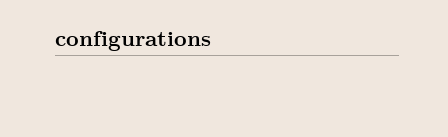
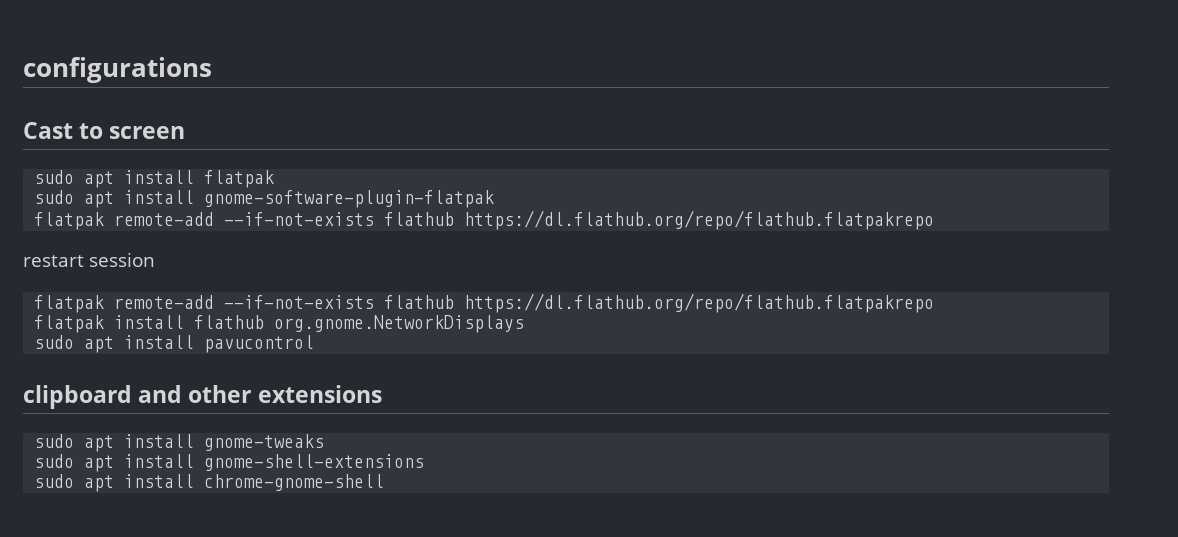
+ Cast to screen
+ sudo apt install flatpak
+ sudo apt install gnome-software-plugin-flatpak
+ flatpak remote-add --if-not-exists flathub https://dl.flathub.org/repo/flathub.flatpakrepo
+ restart session
+ flatpak remote-add --if-not-exists flathub https://dl.flathub.org/repo/flathub.flatpakrepo
+ flatpak install flathub org.gnome.NetworkDisplays
+ sudo apt install pavucontrol
+ clipboard and other extensions
+ sudo apt install gnome-tweaks
+ sudo apt install gnome-shell-extensions
+ sudo apt install chrome-gnome-shell

